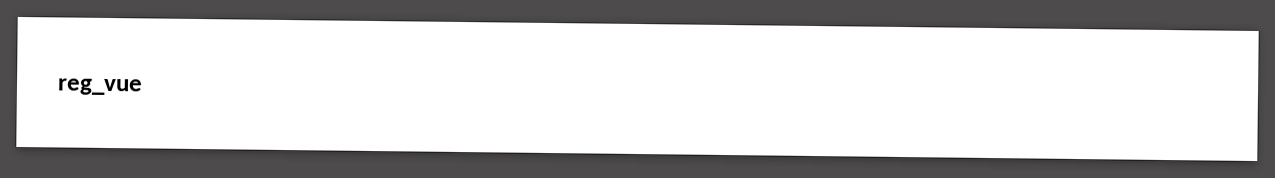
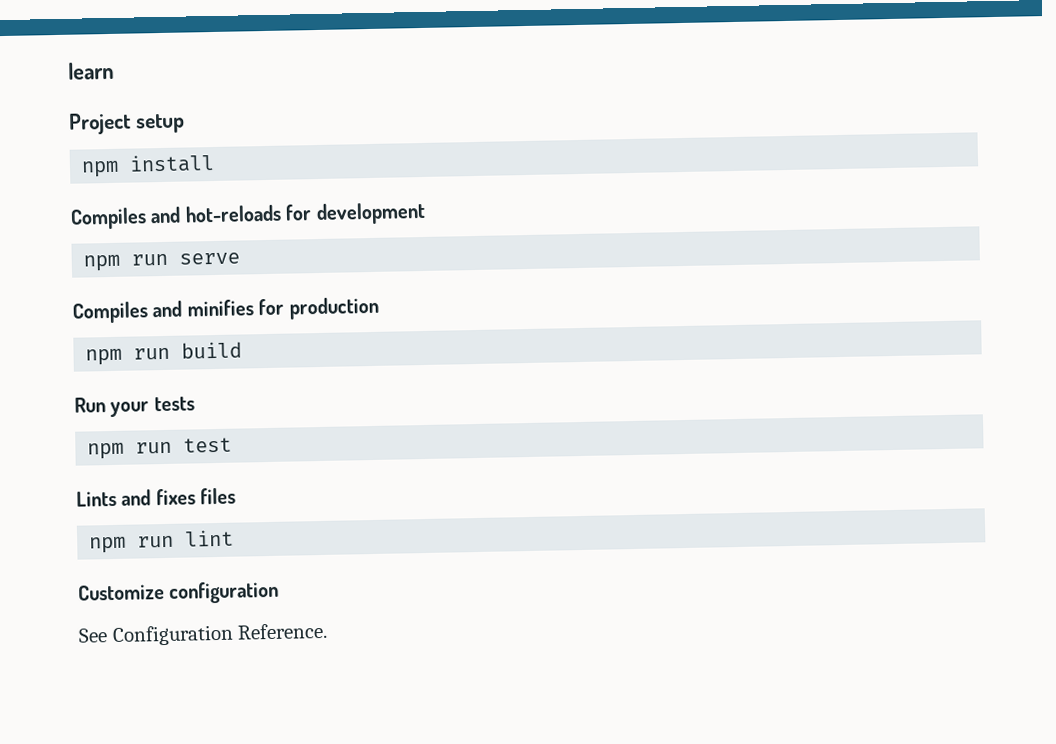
- reg_vue
+ learn
+ Project setup
+ npm install
+ Compiles and hot-reloads for development
+ npm run serve
+ Compiles and minifies for production
+ npm run build
+ Run your tests
+ npm run test
+ Lints and fixes files
+ npm run lint
+ Customize configuration
+ See Configuration Reference.

